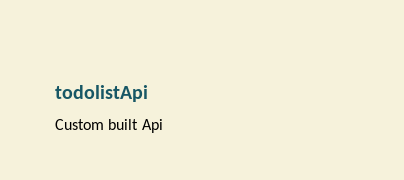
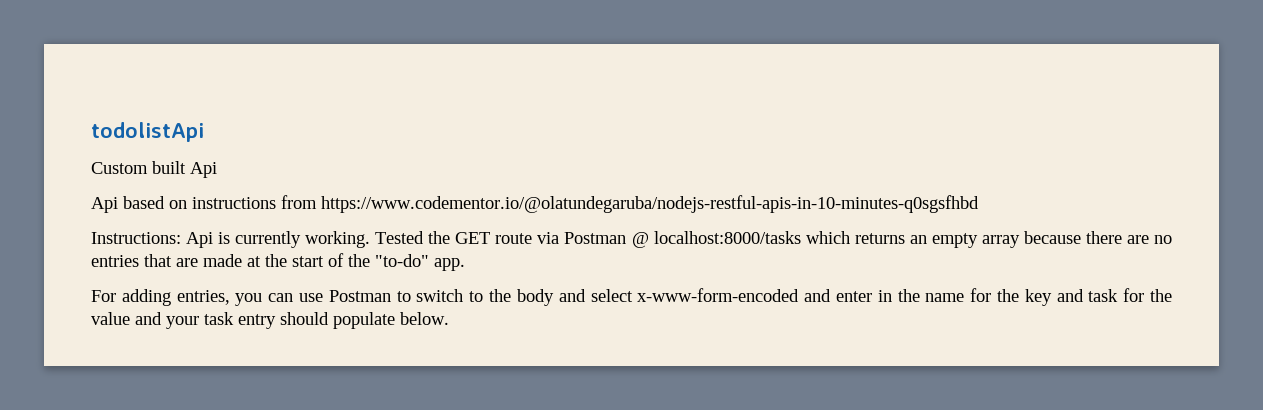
+ Api based on instructions from https://www.codementor.io/@olatundegaruba/nodejs-restful-apis-in-10-minutes-q0sgsfhbd
+ Instructions: Api is currently working. Tested the GET route via Postman @ localhost:8000/tasks which returns an empty array because there are no entries that are made at the start of the "to-do" app.
+ For adding entries, you can use Postman to switch to the body and select x-www-form-encoded and enter in the name for the key and task for the value and your task entry should populate below.

